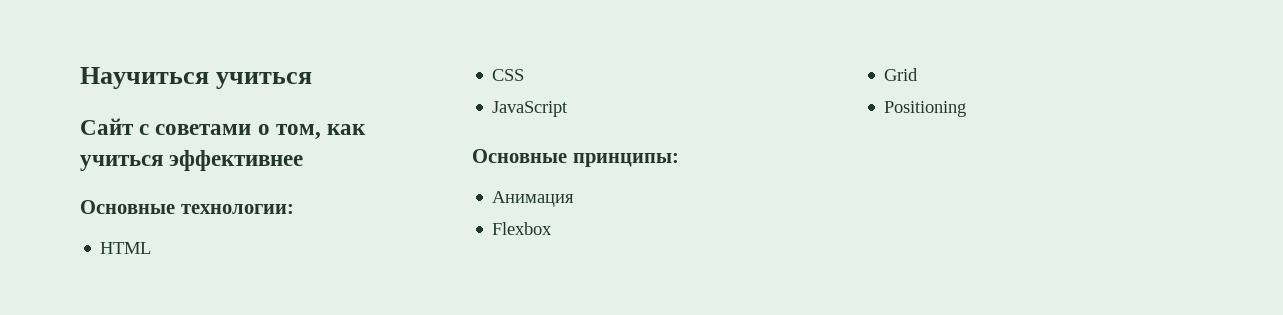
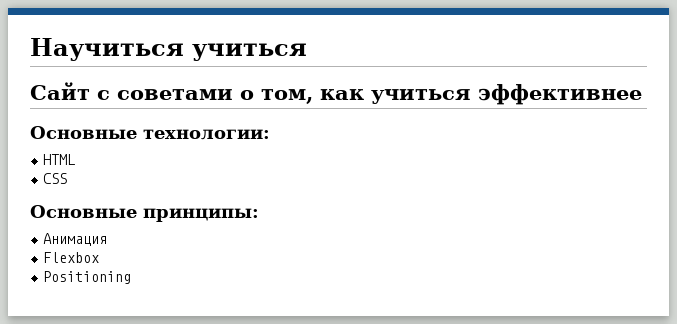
- JavaScript
- Grid

